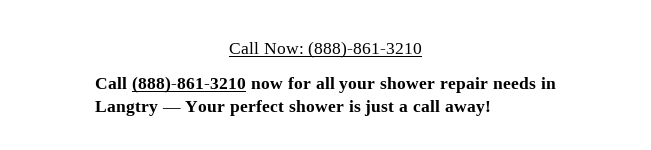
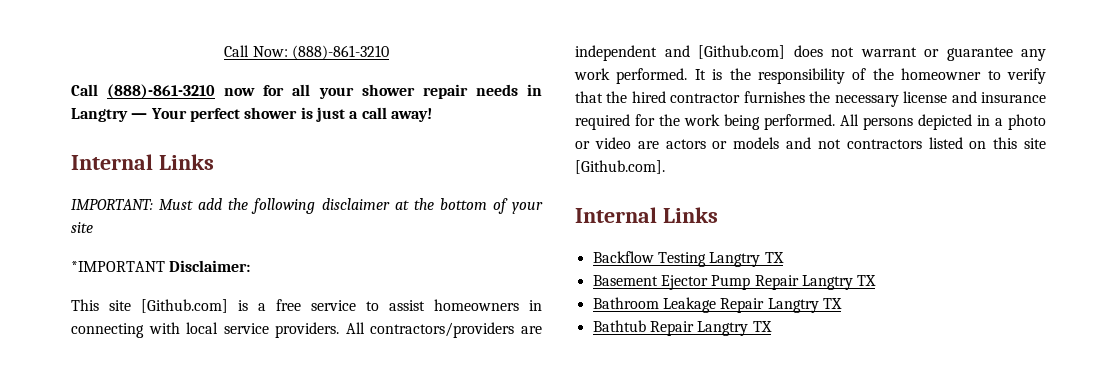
  Call (888)-861-3210 now for all your shower repair needs in Langtry — Your perfect shower is just a call away!
+ Internal Links
+ IMPORTANT: Must add the following disclaimer at the bottom of your site
+ *IMPORTANT Disclaimer:
+ This site [Github.com] is a free service to assist homeowners in connecting with local service providers. All contractors/providers are independent and [Github.com] does not warrant or guarantee any work performed. It is the responsibility of the homeowner to verify that the hired contractor furnishes the necessary license and insurance required for the work being performed. All persons depicted in a photo or video are actors or models and not contractors listed on this site [Github.com].
+ Internal Links
+ Backflow Testing Langtry TX
+ Basement Ejector Pump Repair Langtry TX
+ Bathroom Leakage Repair Langtry TX
+ Bathtub Repair Langtry TX

